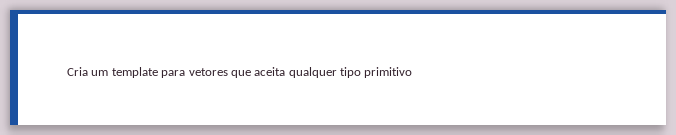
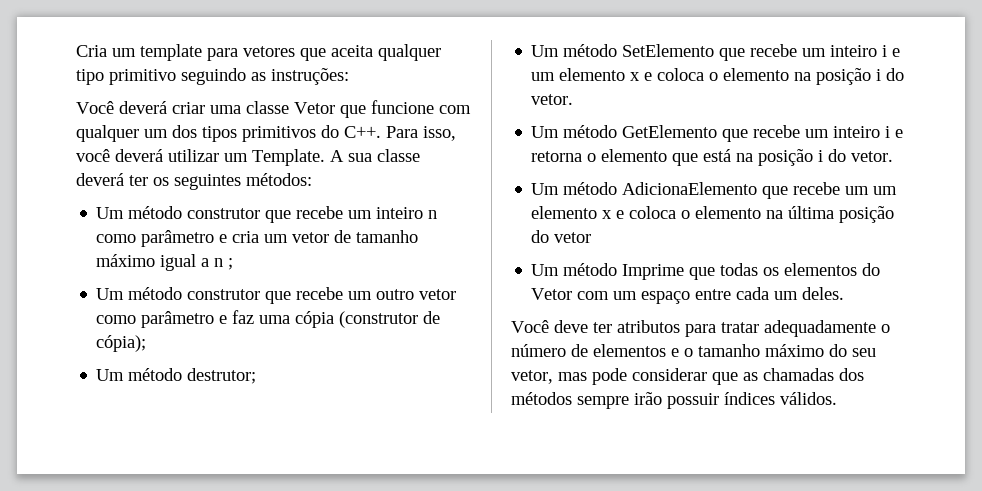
- Cria um template para vetores que aceita qualquer tipo primitivo
+ Cria um template para vetores que aceita qualquer tipo primitivo seguindo as instruções:
+ Você deverá criar uma classe Vetor que funcione com qualquer um dos tipos primitivos do C++. Para isso, você deverá utilizar um Template. A sua classe deverá ter os seguintes métodos:
+ Um método construtor que recebe um inteiro n como parâmetro e cria um vetor de tamanho máximo igual a n ;
+ Um método construtor que recebe um outro vetor como parâmetro e faz uma cópia (construtor de cópia);
+ Um método destrutor;
+ Um método SetElemento que recebe um inteiro i e um elemento x e coloca o elemento na posição i do vetor.
+ Um método GetElemento que recebe um inteiro i e retorna o elemento que está na posição i do vetor.
+ Um método AdicionaElemento que recebe um um elemento x e coloca o elemento na última posição do vetor
+ Um método Imprime que todas os elementos do Vetor com um espaço entre cada um deles.
+ Você deve ter atributos para tratar adequadamente o número de elementos e o tamanho máximo do seu vetor, mas pode considerar que as chamadas dos métodos sempre irão possuir índices válidos.

